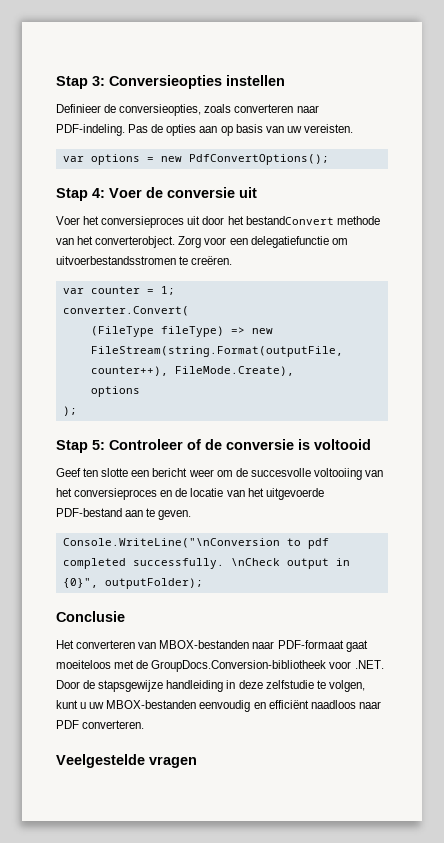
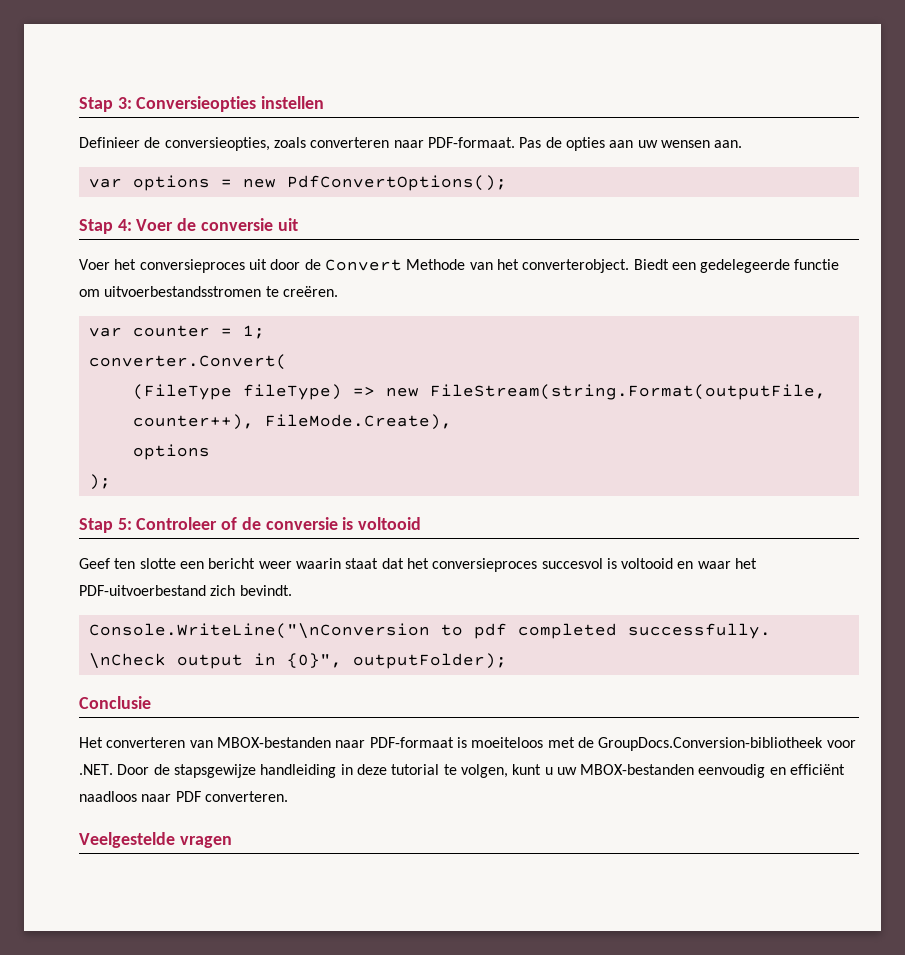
- Definieer de conversieopties, zoals converteren naar PDF-indeling.
+ Definieer de conversieopties, zoals converteren naar PDF-formaat.
- Pas de opties aan op basis van uw vereisten.
+ Pas de opties aan uw wensen aan.
- Voer het conversieproces uit door het bestandConvert methode van het converterobject. Zorg voor een delegatiefunctie om uitvoerbestandsstromen te creëren.
+ Voer het conversieproces uit door de Convert Methode van het converterobject. Biedt een gedelegeerde functie om uitvoerbestandsstromen te creëren.
- Geef ten slotte een bericht weer om de succesvolle voltooiing van het conversieproces en de locatie van het uitgevoerde PDF-bestand aan te geven.
+ Geef ten slotte een bericht weer waarin staat dat het conversieproces succesvol is voltooid en waar het PDF-uitvoerbestand zich bevindt.
- Het converteren van MBOX-bestanden naar PDF-formaat gaat moeiteloos met de GroupDocs.Conversion-bibliotheek voor .NET. Door de stapsgewijze handleiding in deze zelfstudie te volgen, kunt u uw MBOX-bestanden eenvoudig en efficiënt naadloos naar PDF converteren.
+ Het converteren van MBOX-bestanden naar PDF-formaat is moeiteloos met de GroupDocs.Conversion-bibliotheek voor .NET. Door de stapsgewijze handleiding in deze tutorial te volgen, kunt u uw MBOX-bestanden eenvoudig en efficiënt naadloos naar PDF converteren.

